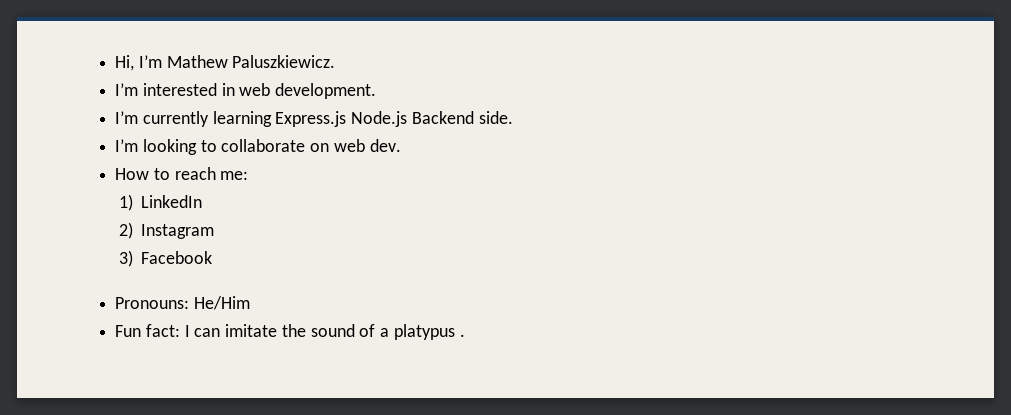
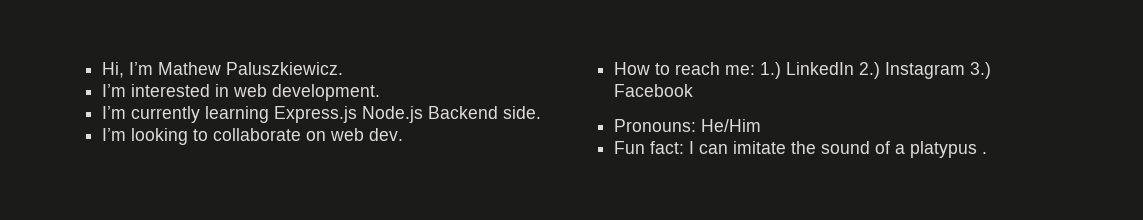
- How to reach me:
- 1) LinkedIn
- 2) Instagram
- 3) Facebook
+ How to reach me: 1.) LinkedIn 2.) Instagram 3.) Facebook

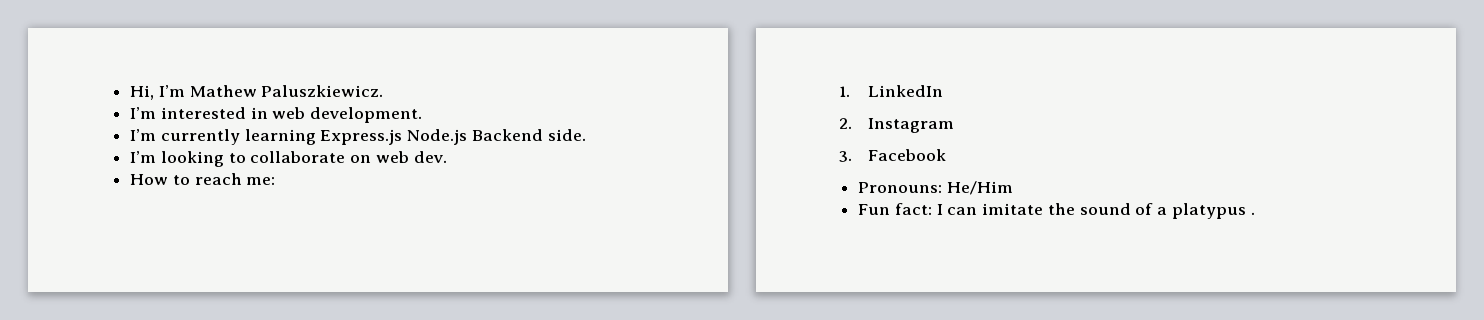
- How to reach me: 1.) LinkedIn 2.) Instagram 3.) Facebook
+ How to reach me:
+ 1. LinkedIn
+ 2. Instagram
+ 3. Facebook

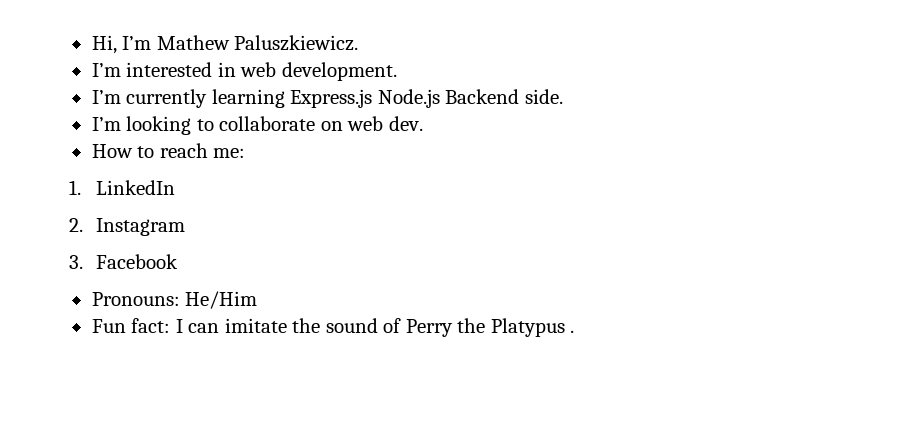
- Fun fact: I can imitate the sound of a platypus .
+ Fun fact: I can imitate the sound of Perry the Platypus .

